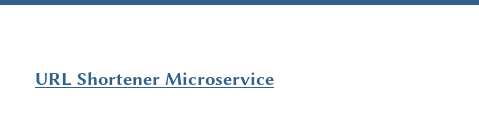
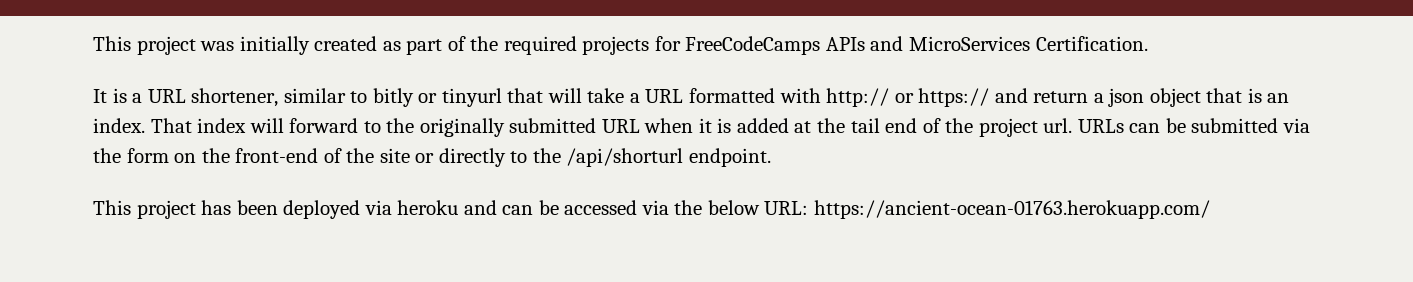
- URL Shortener Microservice
+ This project was initially created as part of the required projects for FreeCodeCamps APIs and MicroServices Certification.
+ It is a URL shortener, similar to bitly or tinyurl that will take a URL formatted with http:// or https:// and return a json object that is an index. That index will forward to the originally submitted URL when it is added at the tail end of the project url. URLs can be submitted via the form on the front-end of the site or directly to the /api/shorturl endpoint.
+ This project has been deployed via heroku and can be accessed via the below URL: https://ancient-ocean-01763.herokuapp.com/

